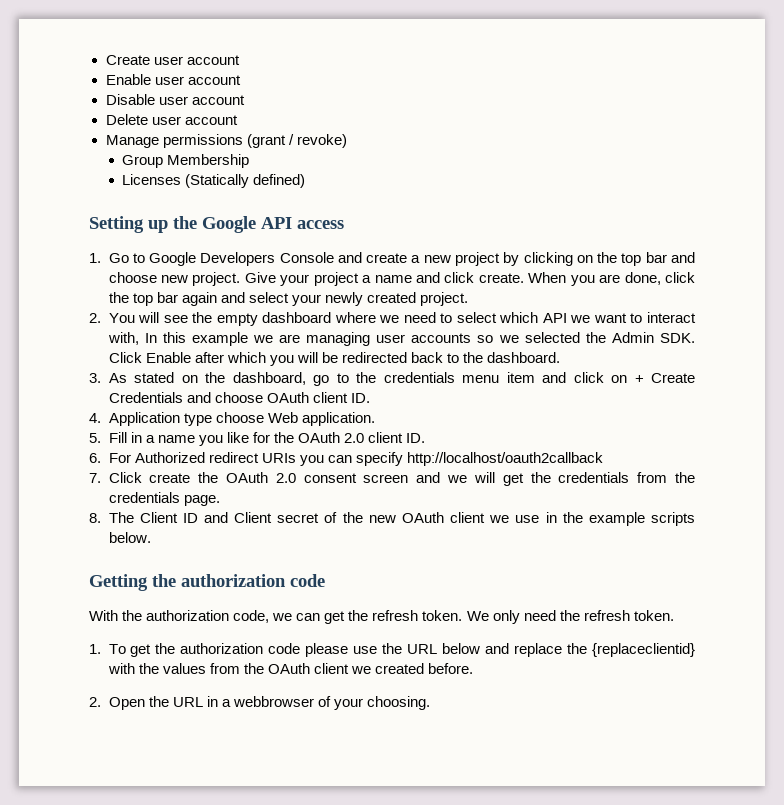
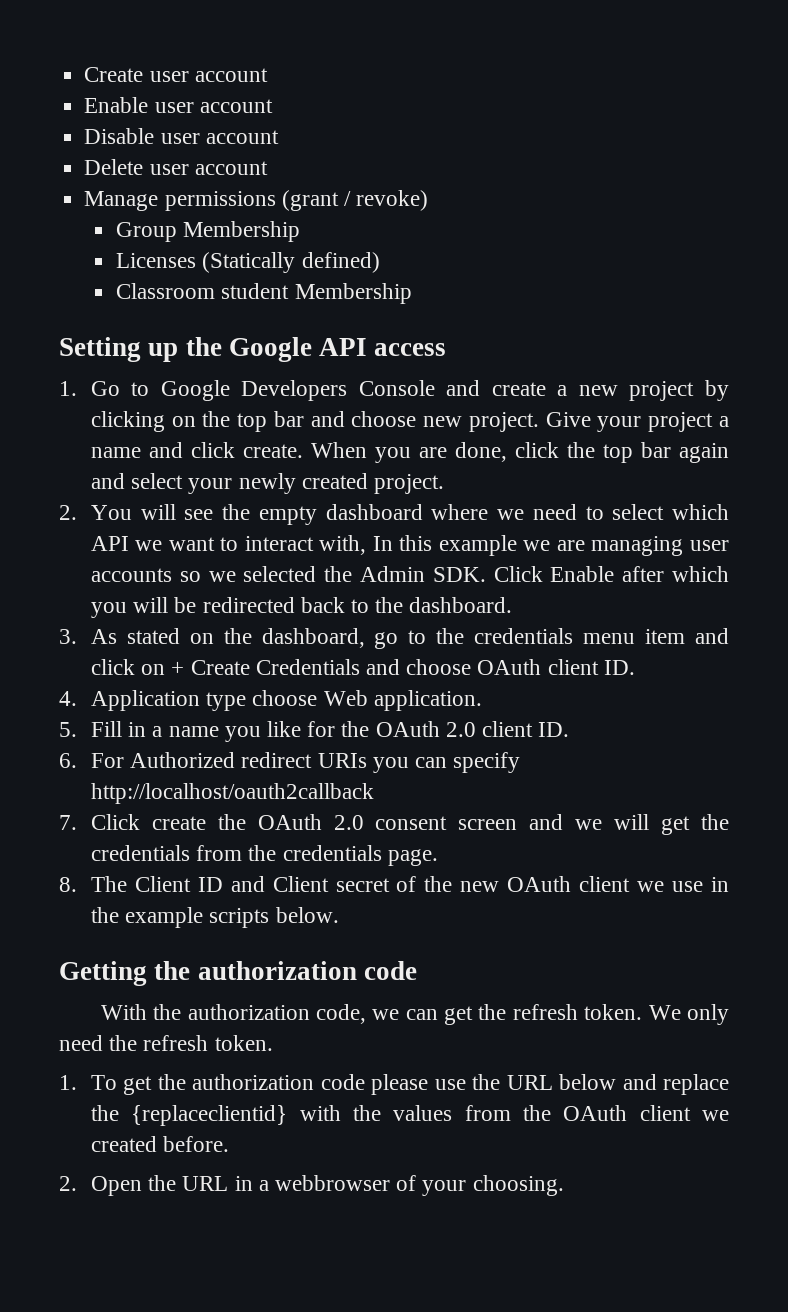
+ Classroom student Membership

